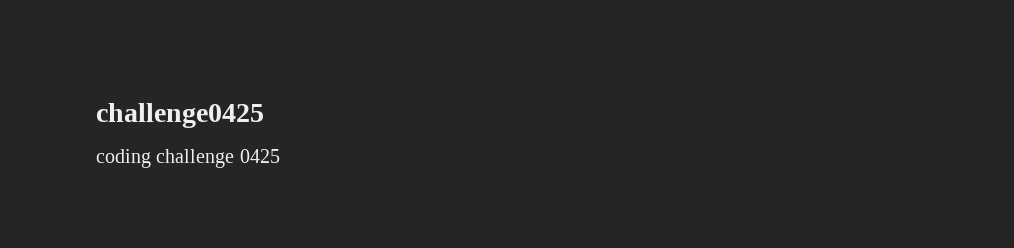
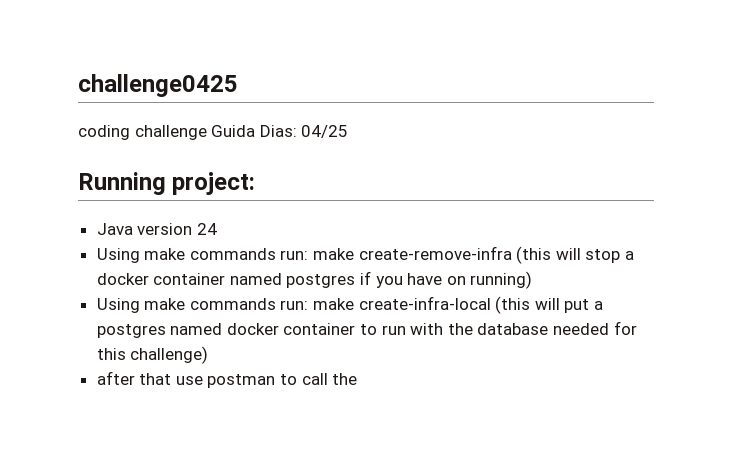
- coding challenge 0425
+ coding challenge Guida Dias: 04/25
+ Running project:
+ Java version 24
+ Using make commands run: make create-remove-infra (this will stop a docker container named postgres if you have on running)
+ Using make commands run: make create-infra-local (this will put a postgres named docker container to run with the database needed for this challenge)
+ after that use postman to call the

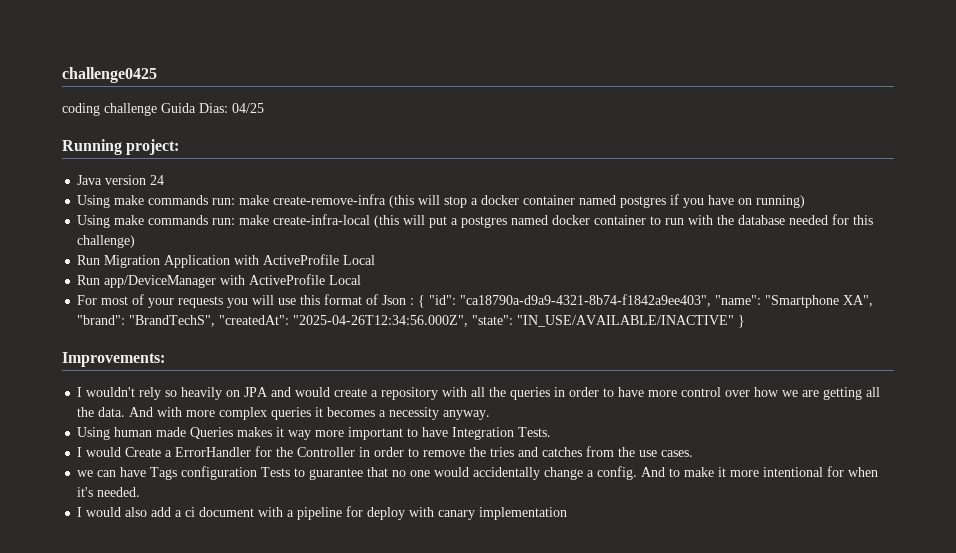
- after that use postman to call the
+ Run Migration Application with ActiveProfile Local
+ Run app/DeviceManager with ActiveProfile Local
+ For most of your requests you will use this format of Json : { "id": "ca18790a-d9a9-4321-8b74-f1842a9ee403", "name": "Smartphone XA", "brand": "BrandTechS", "createdAt": "2025-04-26T12:34:56.000Z", "state": "IN_USE/AVAILABLE/INACTIVE" }
+ Improvements:
+ I wouldn't rely so heavily on JPA and would create a repository with all the queries in order to have more control over how we are getting all the data. And with more complex queries it becomes a necessity anyway.
+ Using human made Queries makes it way more important to have Integration Tests.
+ I would Create a ErrorHandler for the Controller in order to remove the tries and catches from the use cases.
+ we can have Tags configuration Tests to guarantee that no one would accidentally change a config. And to make it more intentional for when it's needed.
+ I would also add a ci document with a pipeline for deploy with canary implementation

